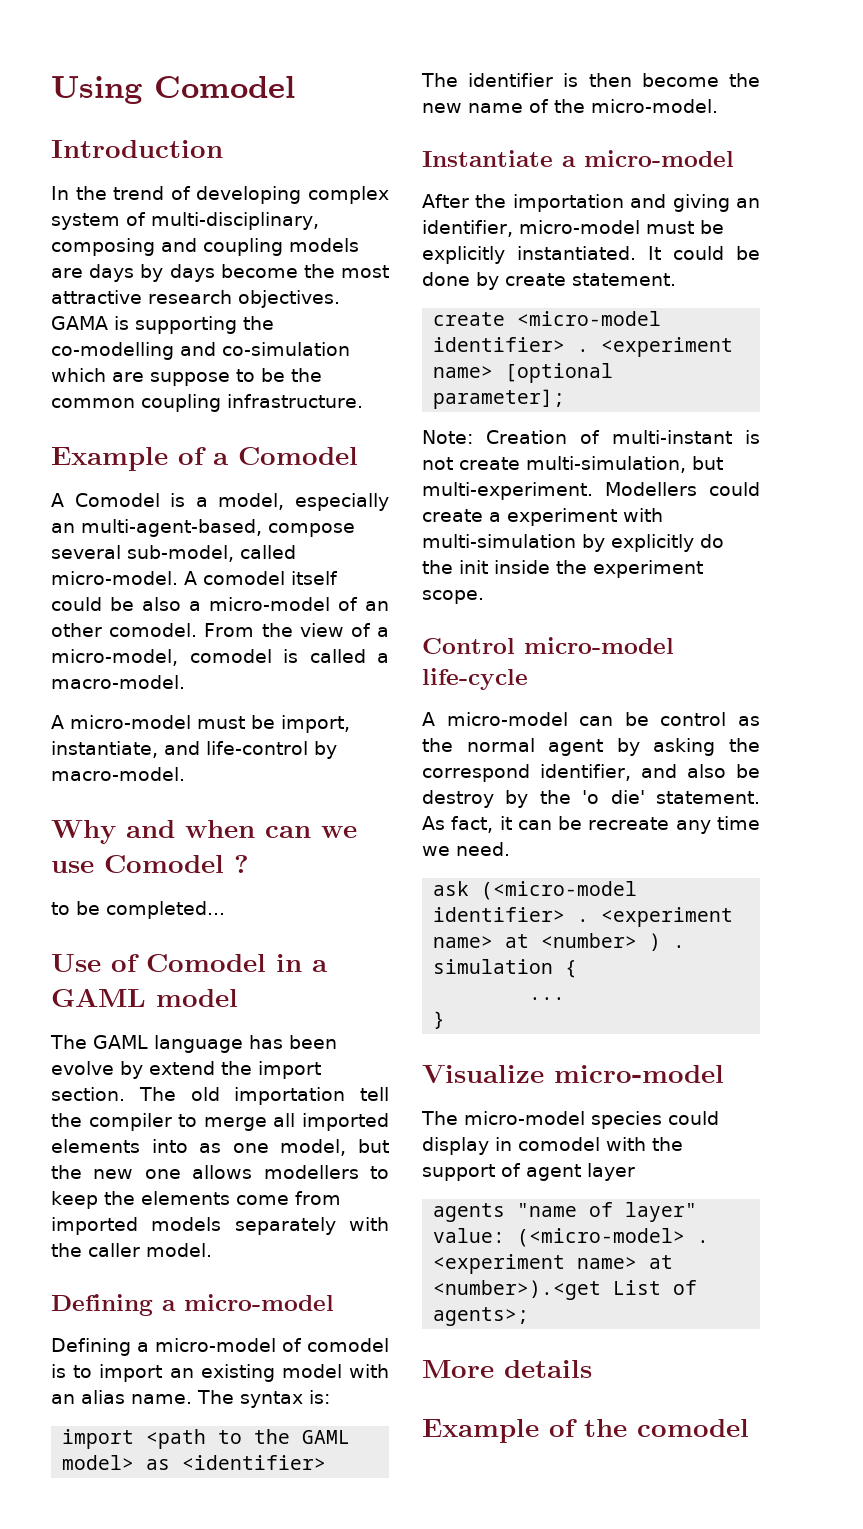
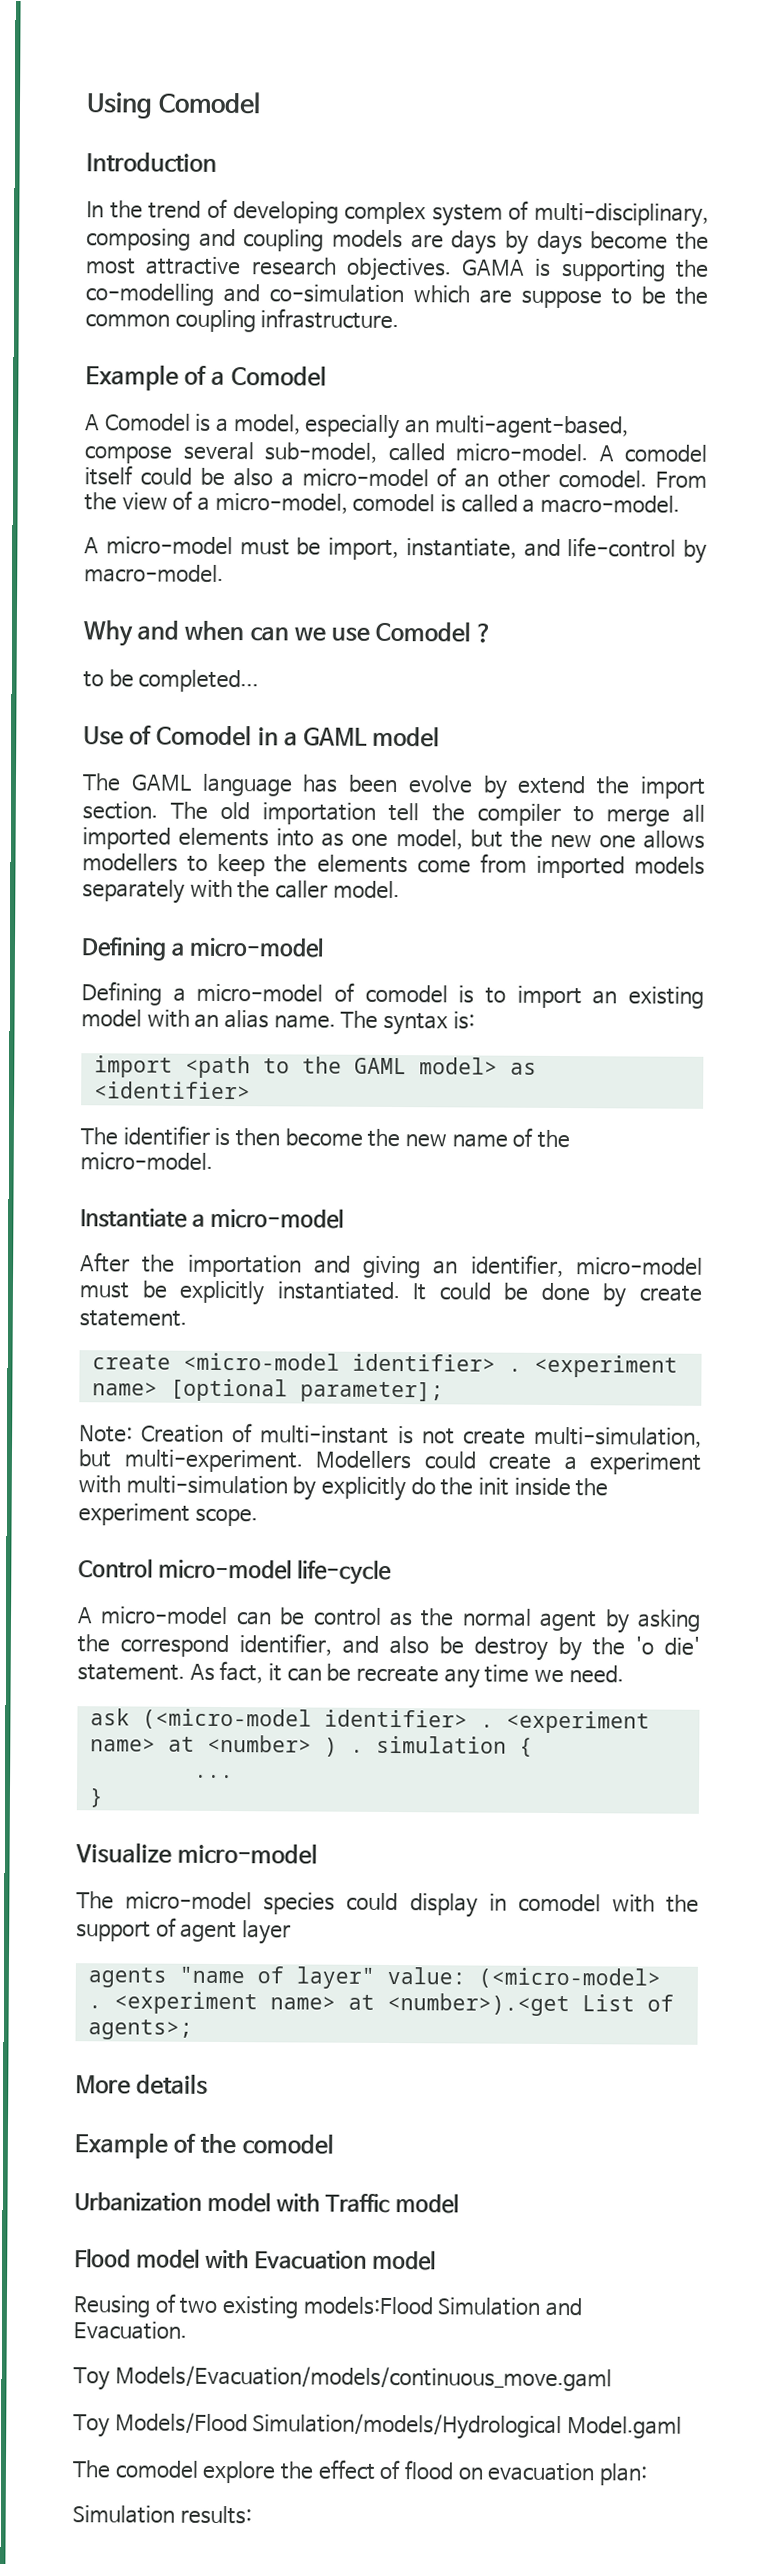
+ Urbanization model with Traffic model
+ Flood model with Evacuation model
+ Reusing of two existing models:Flood Simulation and Evacuation.
+ Toy Models/Evacuation/models/continuous_move.gaml
+ Toy Models/Flood Simulation/models/Hydrological Model.gaml
+ The comodel explore the effect of flood on evacuation plan:
+ Simulation results:

